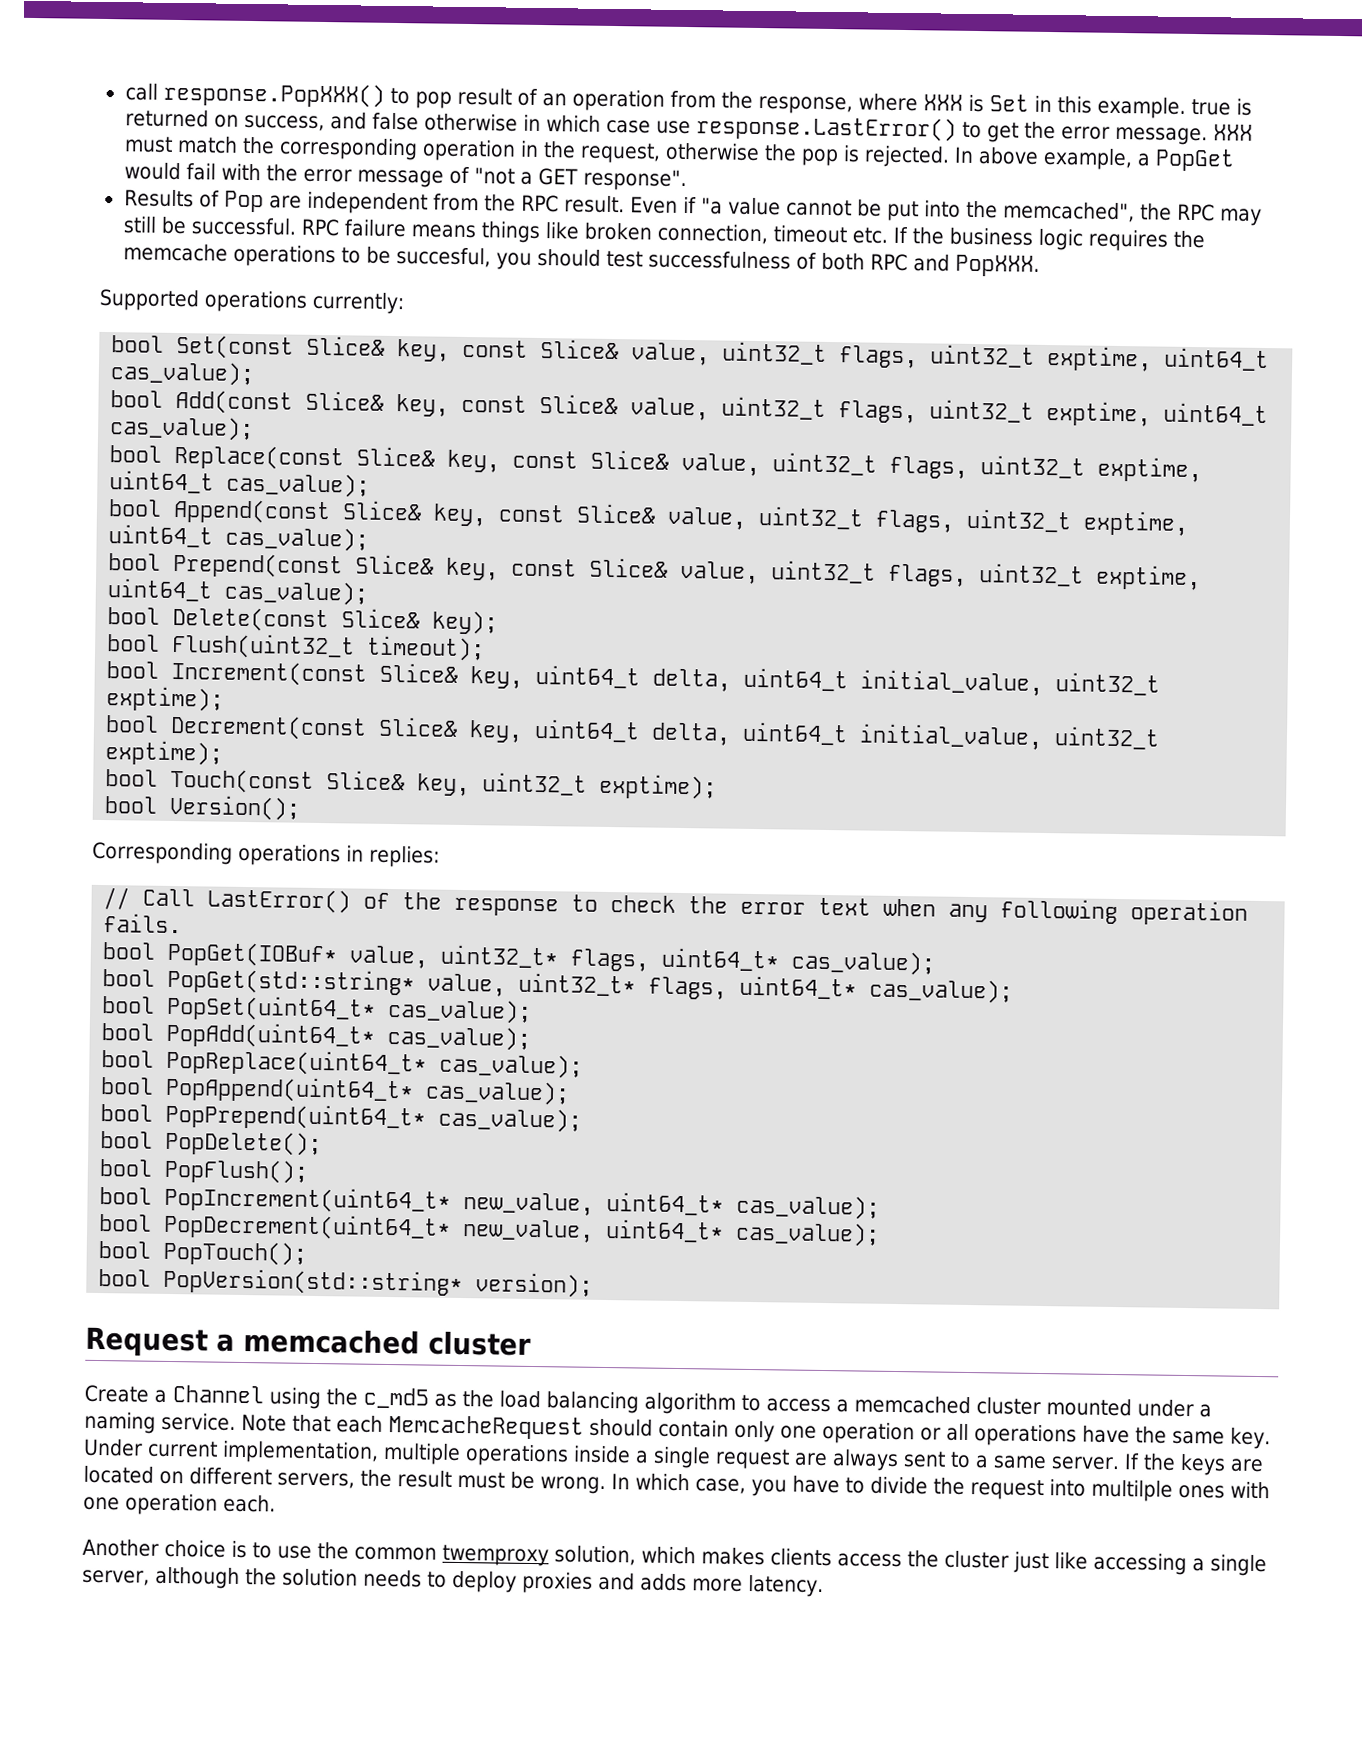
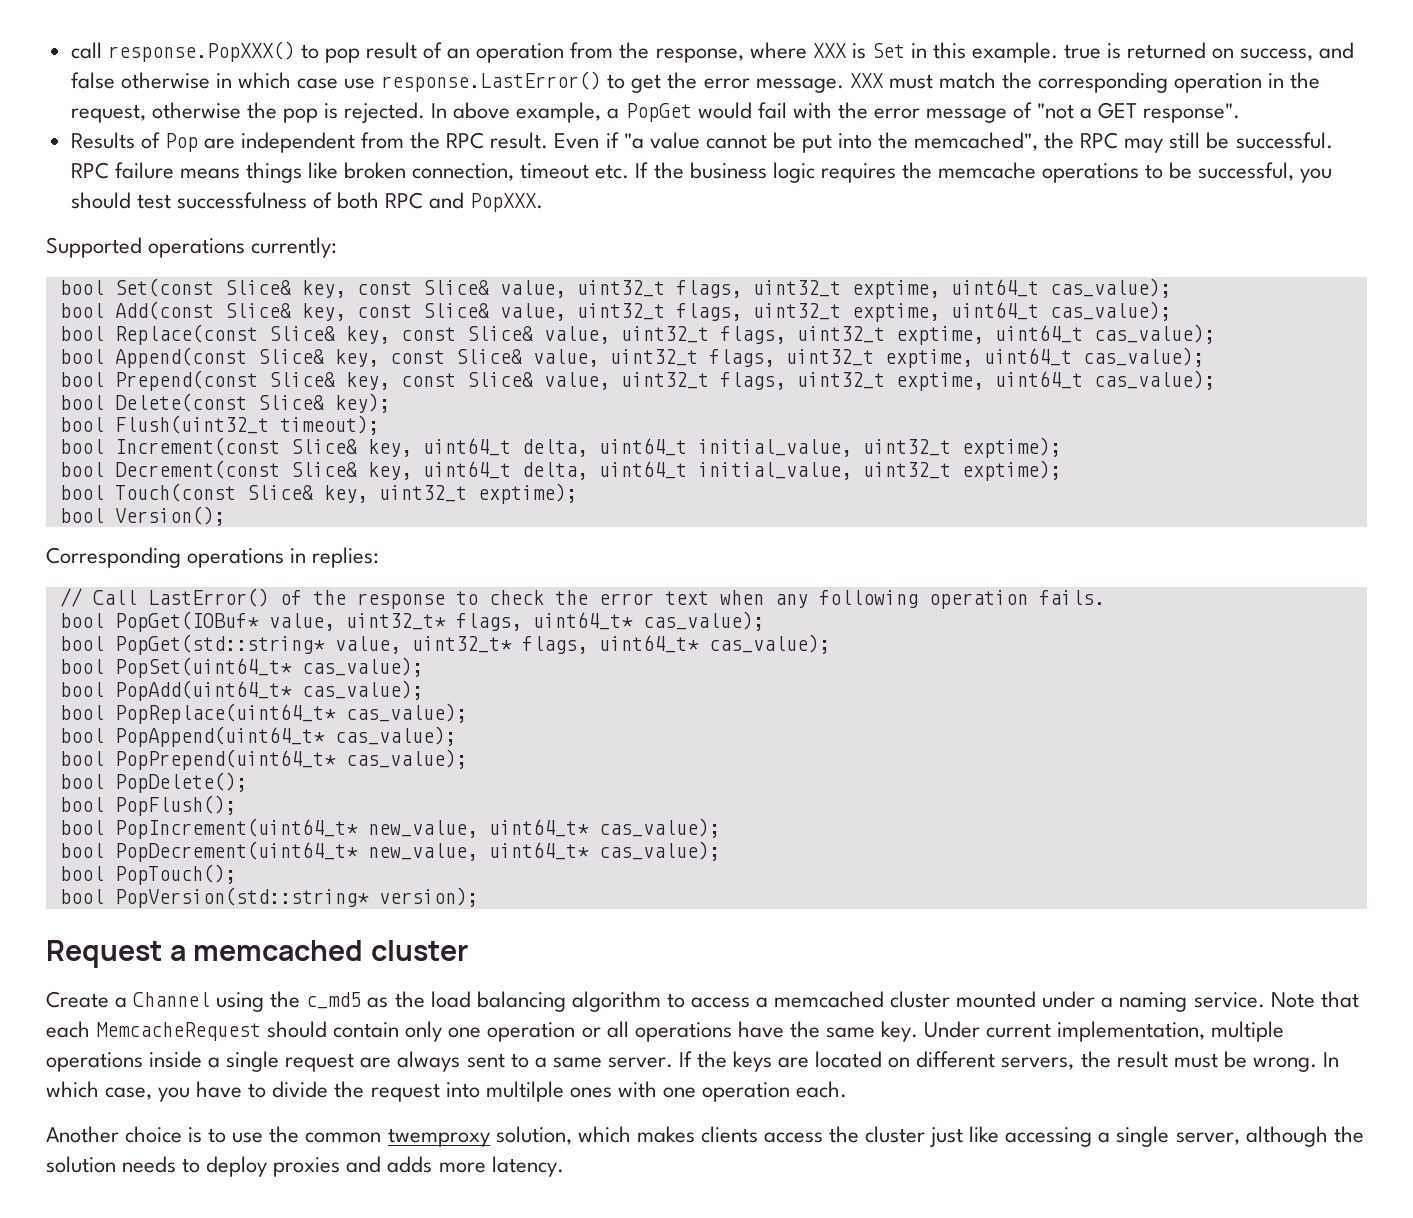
- RPC failure means things like broken connection, timeout etc. If the business logic requires the memcache operations to be succesful, you should test successfulness of both RPC and PopXXX.
+ RPC failure means things like broken connection, timeout etc. If the business logic requires the memcache operations to be successful, you should test successfulness of both RPC and PopXXX.

